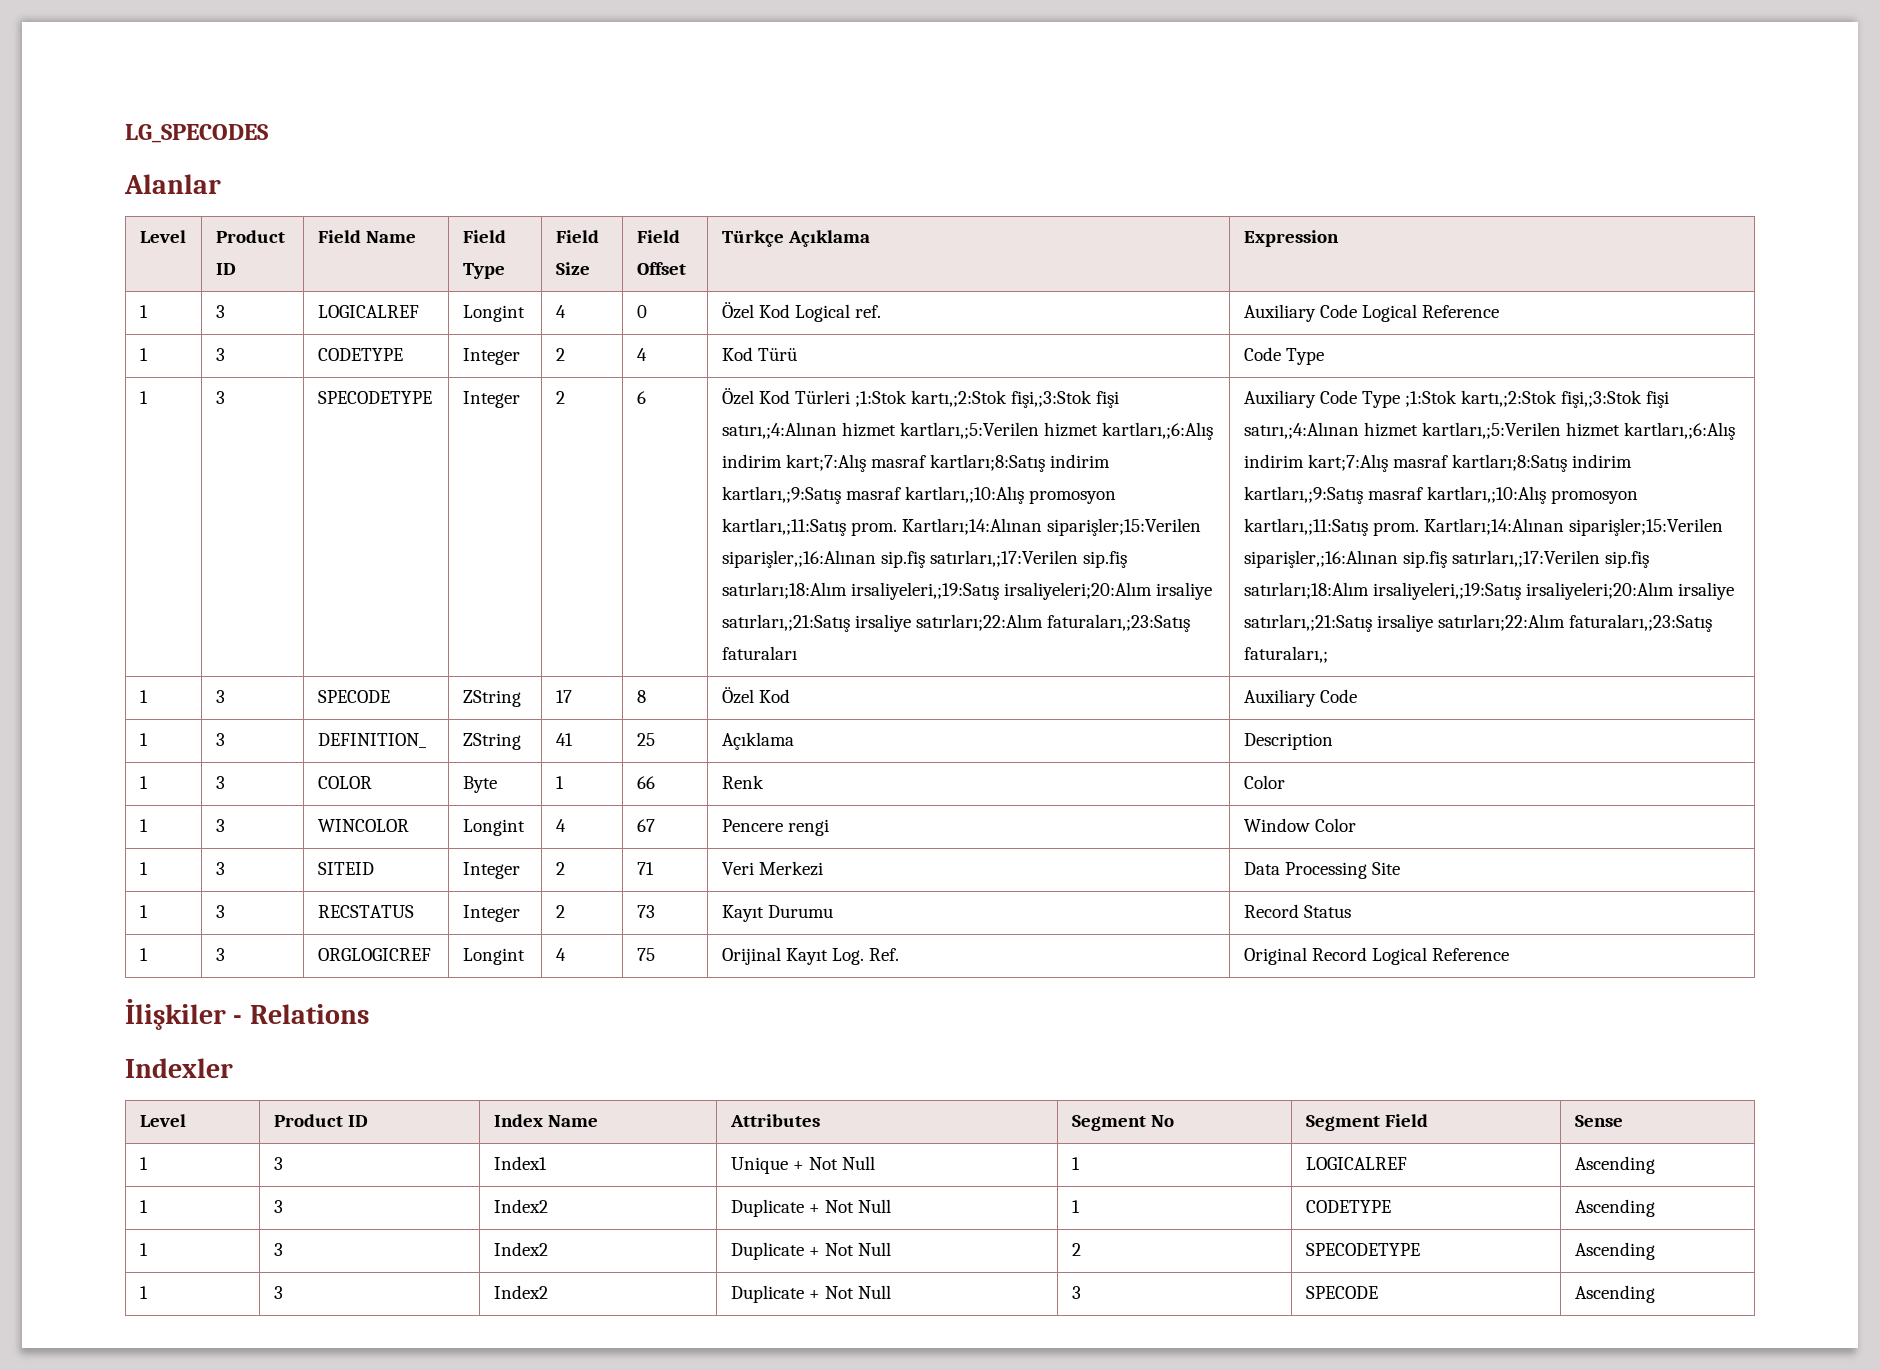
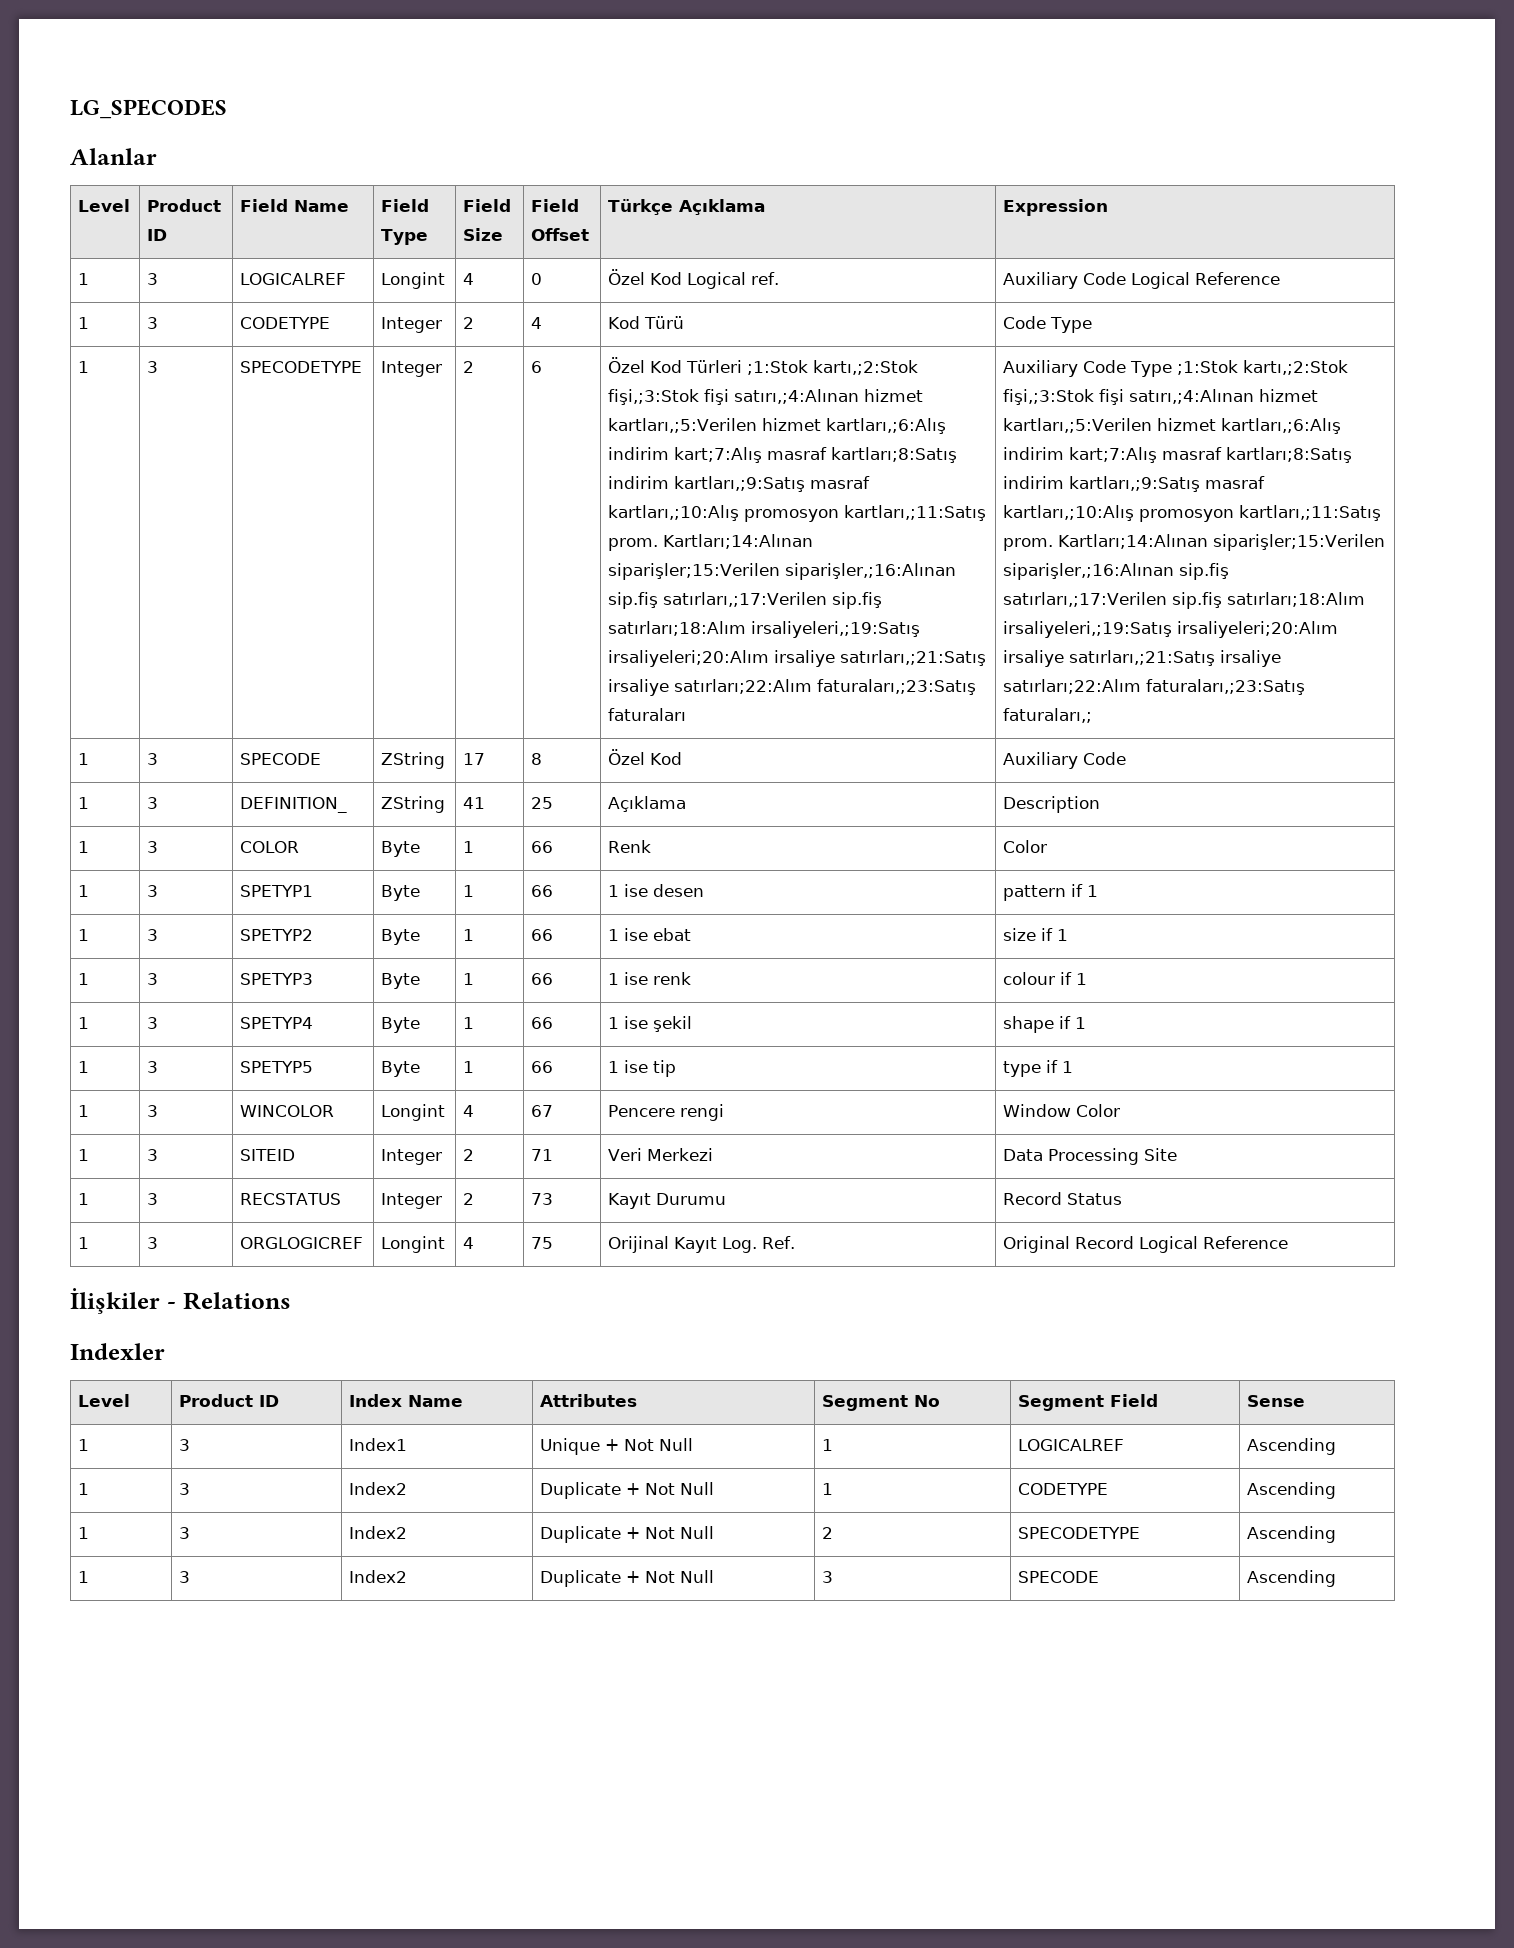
+ 1 | 3 | SPETYP1 | Byte | 1 | 66 | 1 ise desen | pattern if 1
+ 1 | 3 | SPETYP2 | Byte | 1 | 66 | 1 ise ebat | size if 1
+ 1 | 3 | SPETYP3 | Byte | 1 | 66 | 1 ise renk | colour if 1
+ 1 | 3 | SPETYP4 | Byte | 1 | 66 | 1 ise şekil | shape if 1
+ 1 | 3 | SPETYP5 | Byte | 1 | 66 | 1 ise tip | type if 1

